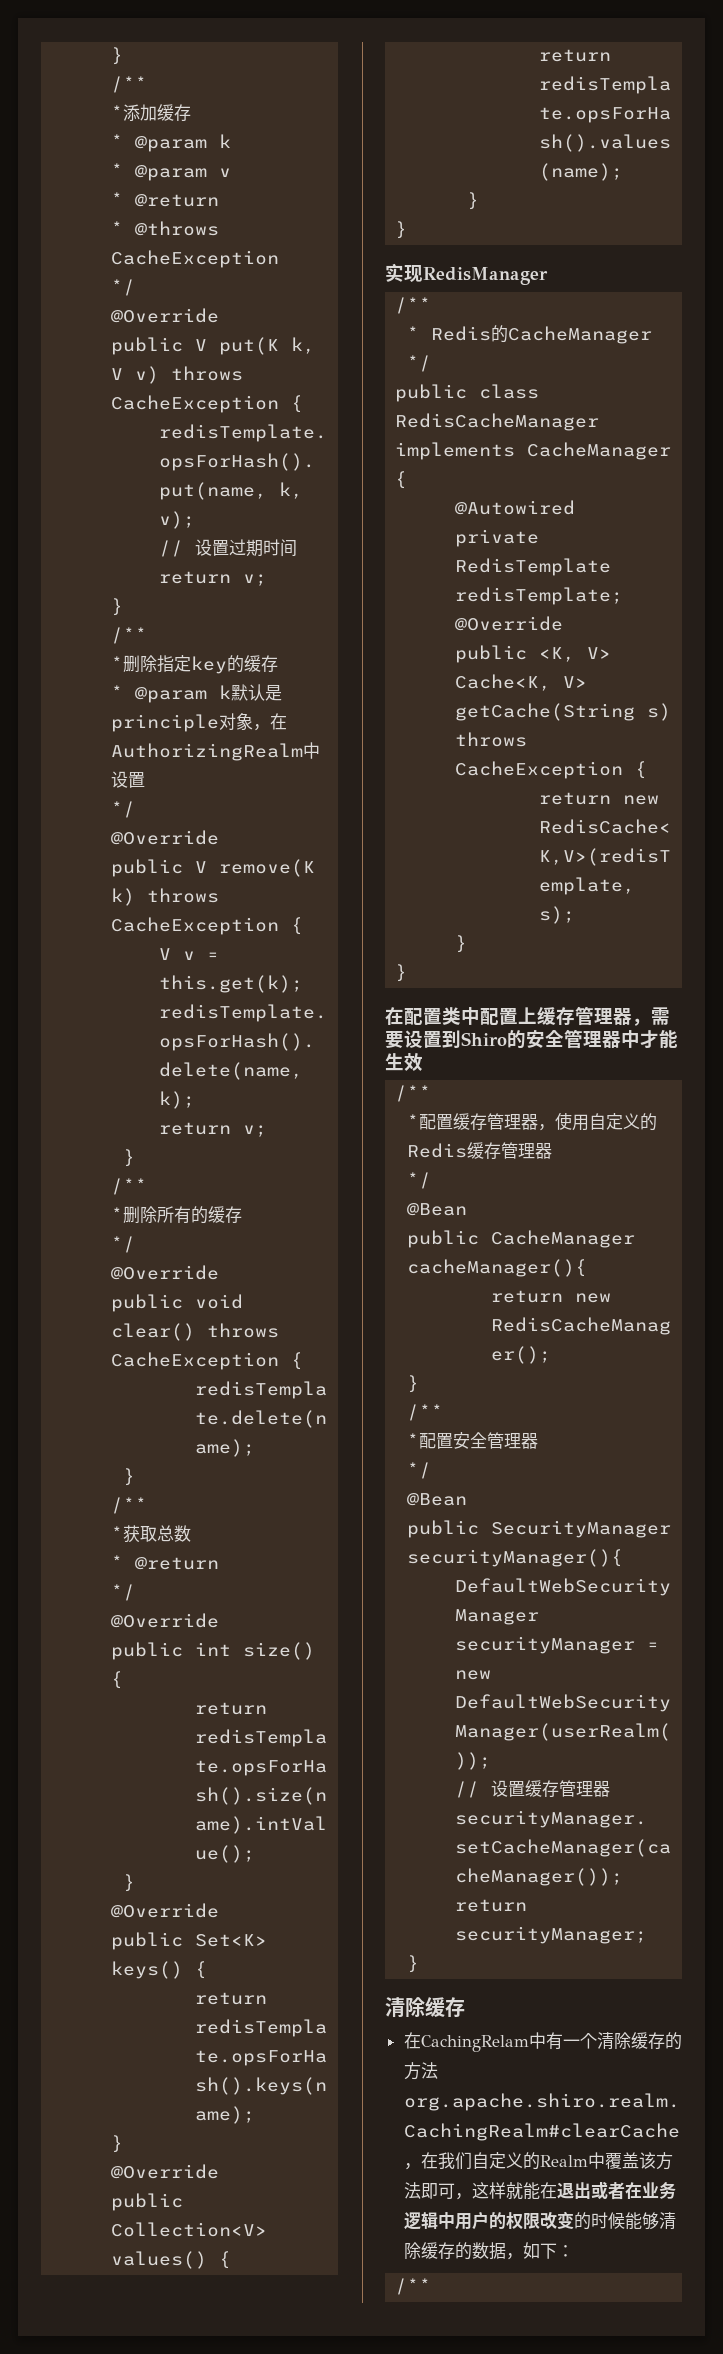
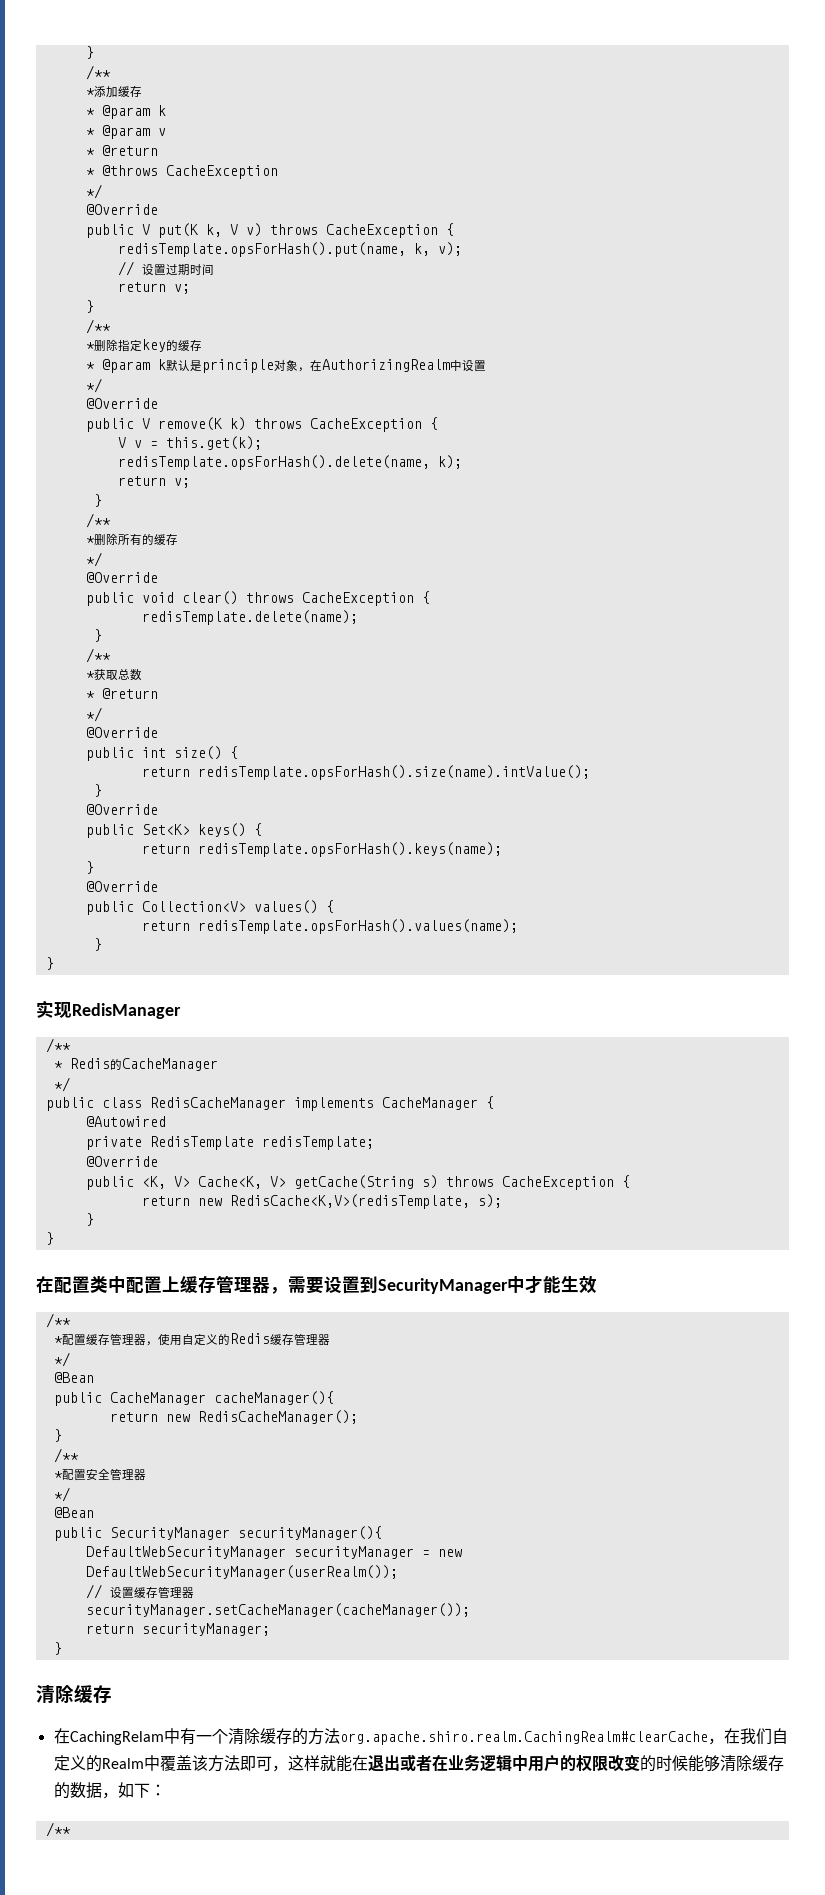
- 在配置类中配置上缓存管理器，需要设置到Shiro的安全管理器中才能生效
+ 在配置类中配置上缓存管理器，需要设置到SecurityManager中才能生效

